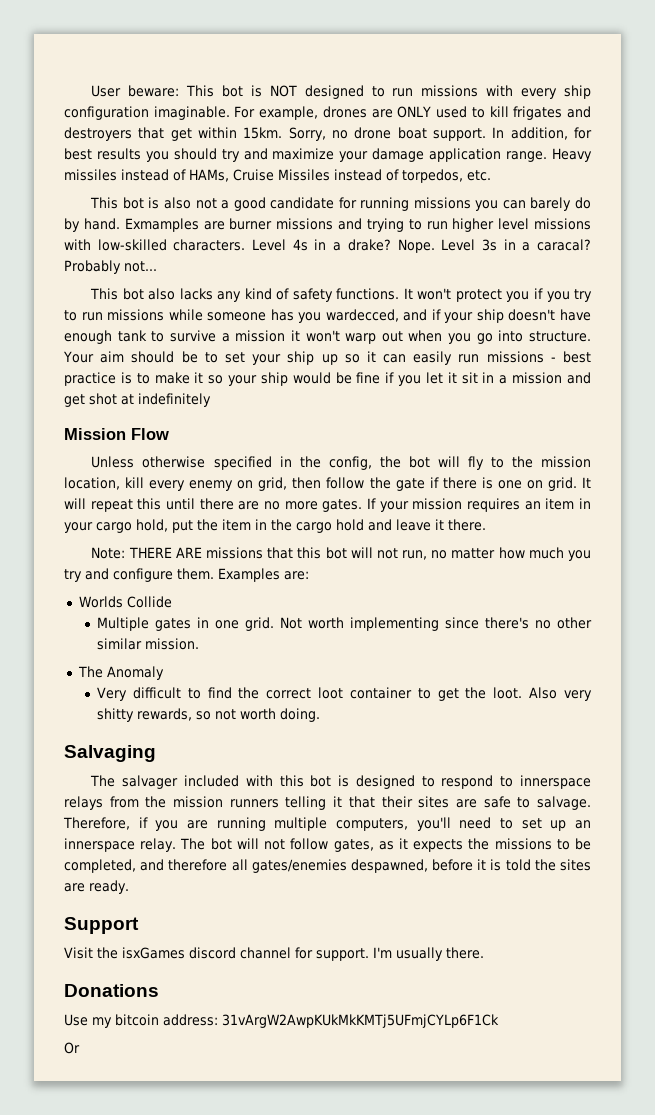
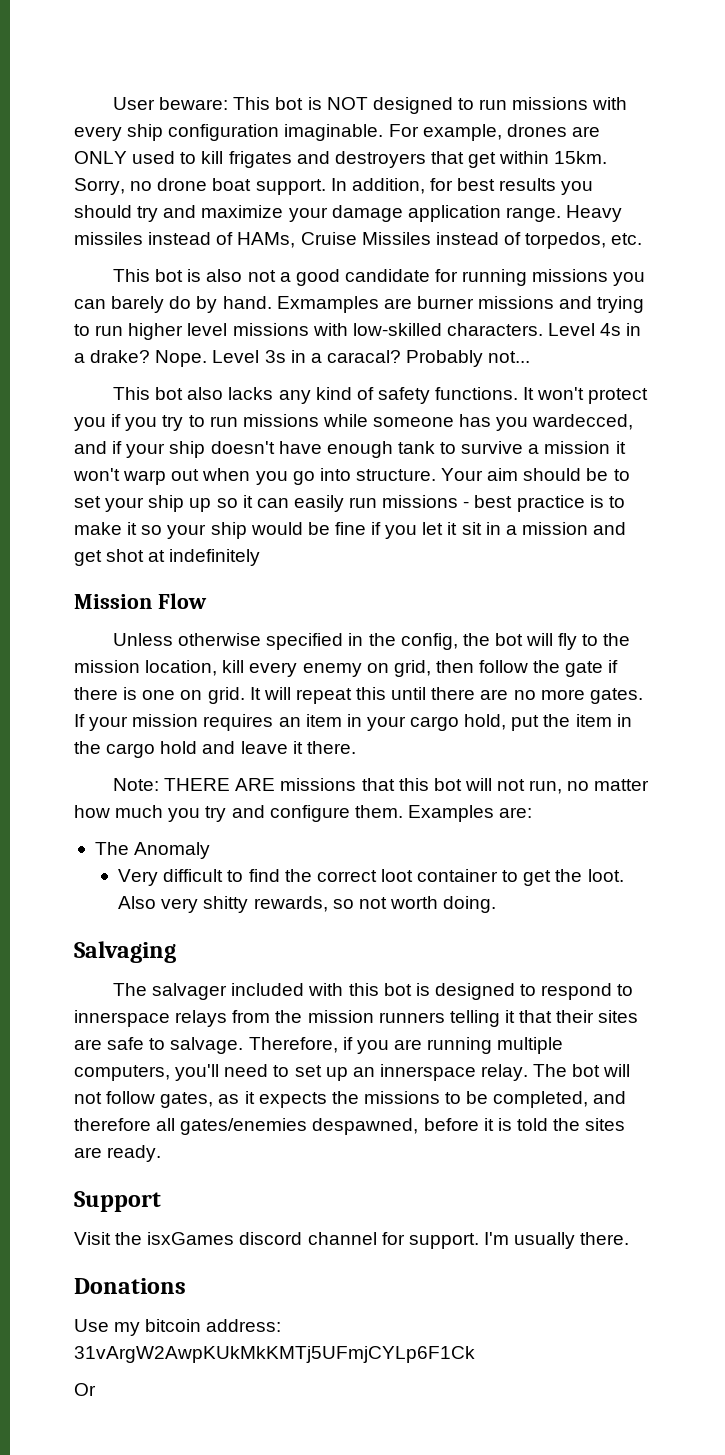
- Worlds Collide
- Multiple gates in one grid. Not worth implementing since there's no other similar mission.

